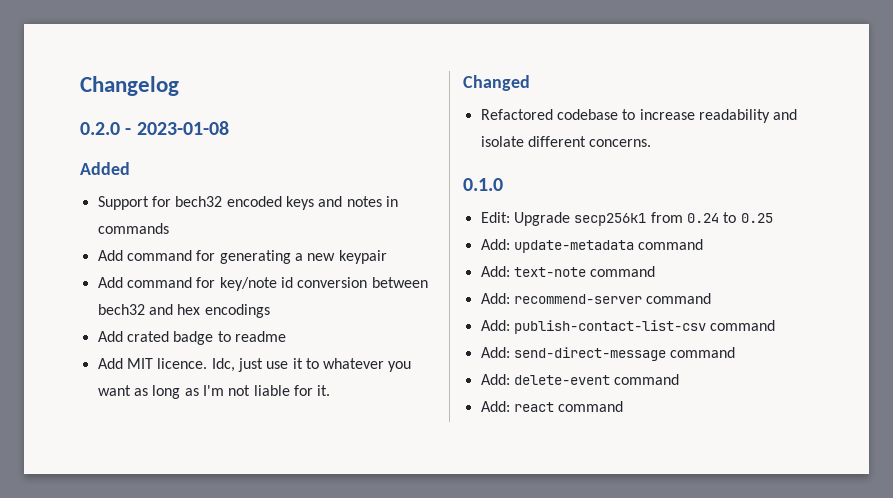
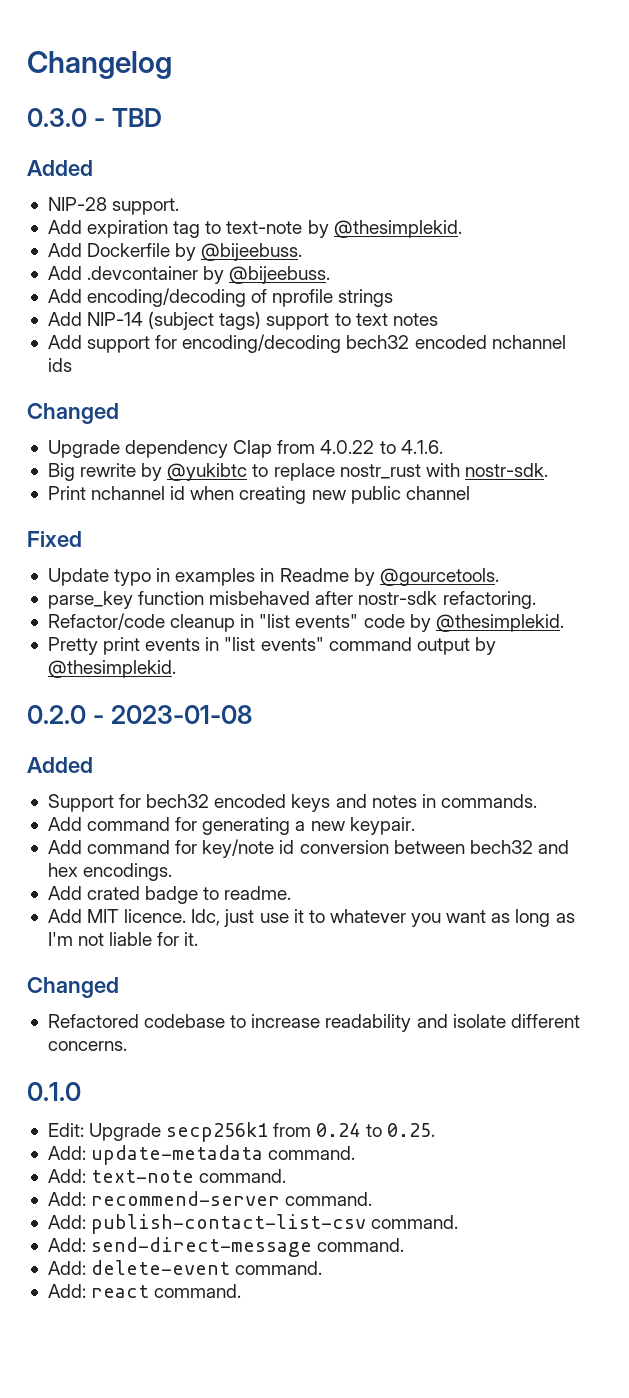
+ 0.3.0 - TBD
+ Added
+ NIP-28 support.
+ Add expiration tag to text-note by @thesimplekid.
+ Add Dockerfile by @bijeebuss.
+ Add .devcontainer by @bijeebuss.
+ Add encoding/decoding of nprofile strings
+ Add NIP-14 (subject tags) support to text notes
+ Add support for encoding/decoding bech32 encoded nchannel ids
+ Changed
+ Upgrade dependency Clap from 4.0.22 to 4.1.6.
+ Big rewrite by @yukibtc to replace nostr_rust with nostr-sdk.
+ Print nchannel id when creating new public channel
+ Fixed
+ Update typo in examples in Readme by @gourcetools.
+ parse_key function misbehaved after nostr-sdk refactoring.
+ Refactor/code cleanup in "list events" code by @thesimplekid.
+ Pretty print events in "list events" command output by @thesimplekid.
- Support for bech32 encoded keys and notes in commands
+ Support for bech32 encoded keys and notes in commands.
- Add command for generating a new keypair
+ Add command for generating a new keypair.
- Add command for key/note id conversion between bech32 and hex encodings
+ Add command for key/note id conversion between bech32 and hex encodings.
- Add crated badge to readme
+ Add crated badge to readme.
- Edit: Upgrade secp256k1 from 0.24 to 0.25
+ Edit: Upgrade secp256k1 from 0.24 to 0.25.
- Add: update-metadata command
+ Add: update-metadata command.
- Add: text-note command
+ Add: text-note command.
- Add: recommend-server command
+ Add: recommend-server command.
- Add: publish-contact-list-csv command
+ Add: publish-contact-list-csv command.
- Add: send-direct-message command
+ Add: send-direct-message command.
- Add: delete-event command
+ Add: delete-event command.
- Add: react command
+ Add: react command.

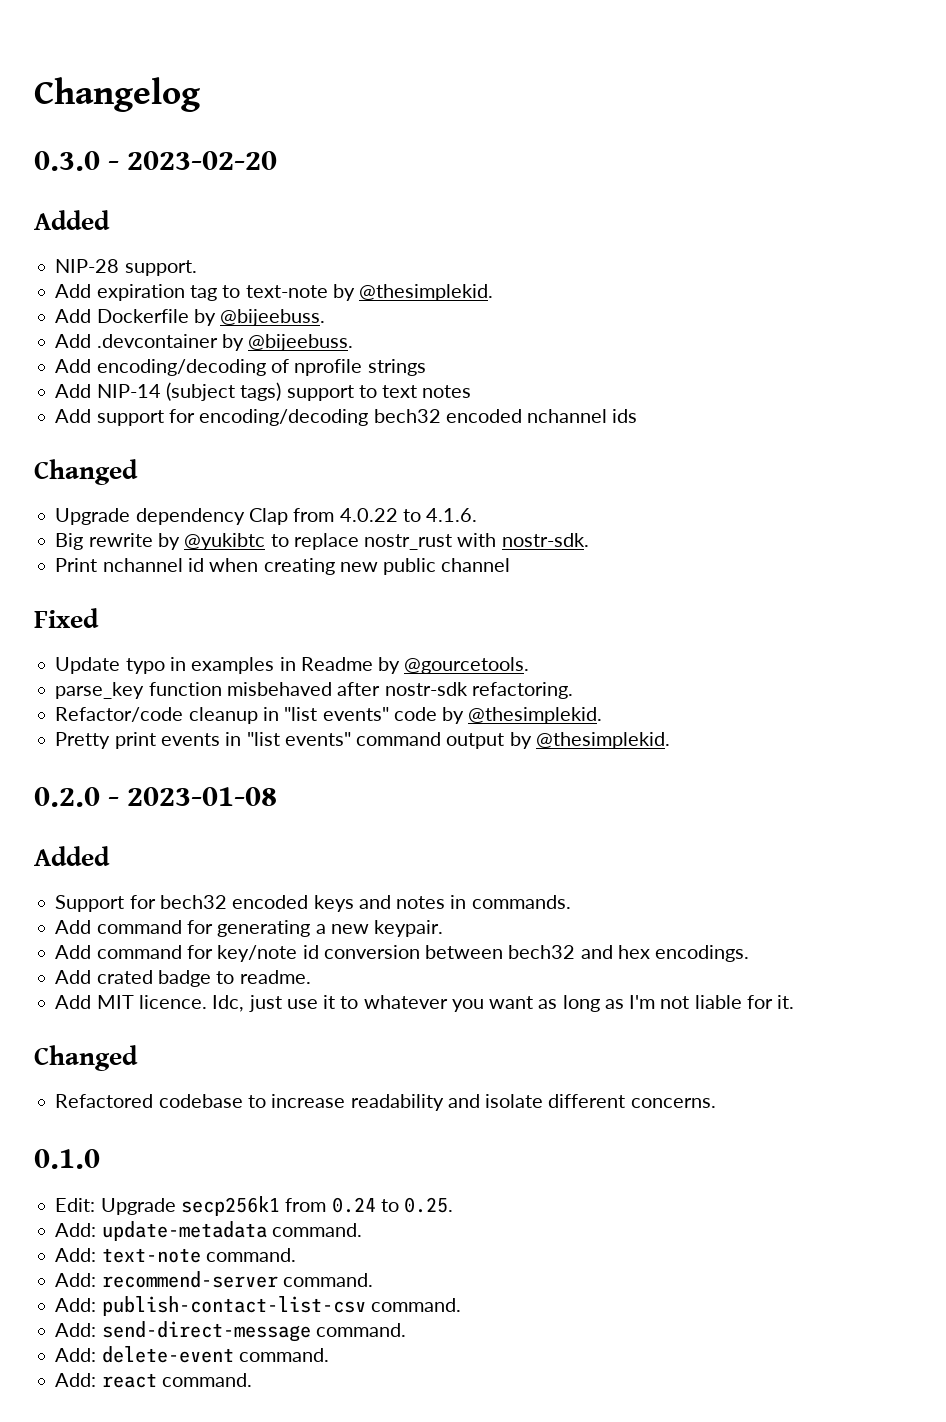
- 0.3.0 - TBD
+ 0.3.0 - 2023-02-20

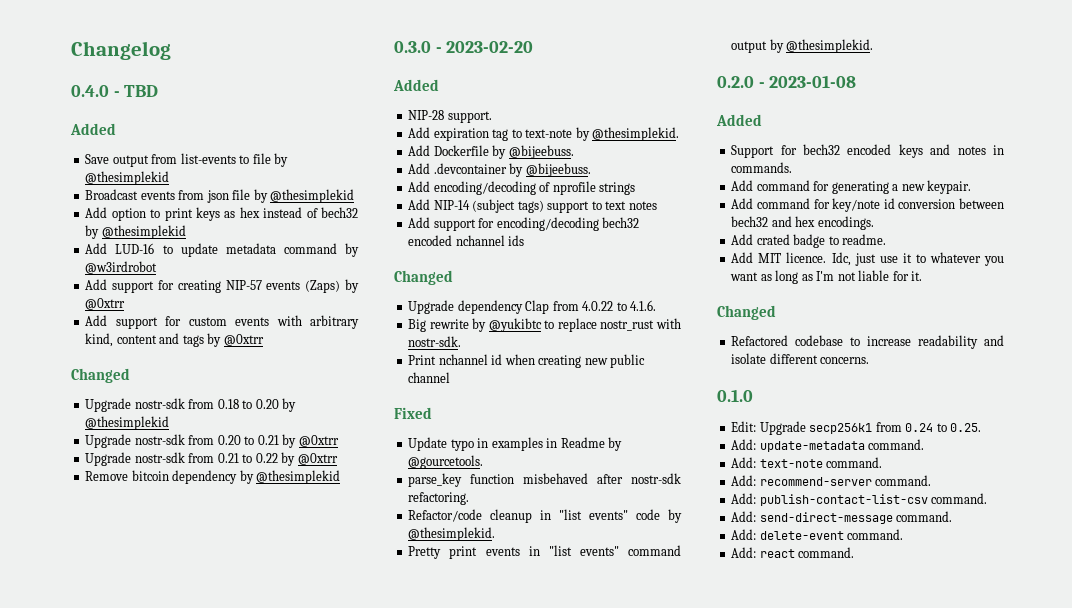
+ 0.4.0 - TBD
+ Added
+ Save output from list-events to file by @thesimplekid
+ Broadcast events from json file by @thesimplekid
+ Add option to print keys as hex instead of bech32 by @thesimplekid
+ Add LUD-16 to update metadata command by @w3irdrobot
+ Add support for creating NIP-57 events (Zaps) by @0xtrr
+ Add support for custom events with arbitrary kind, content and tags by @0xtrr
+ Changed
+ Upgrade nostr-sdk from 0.18 to 0.20 by @thesimplekid
+ Upgrade nostr-sdk from 0.20 to 0.21 by @0xtrr
+ Upgrade nostr-sdk from 0.21 to 0.22 by @0xtrr
+ Remove bitcoin dependency by @thesimplekid

